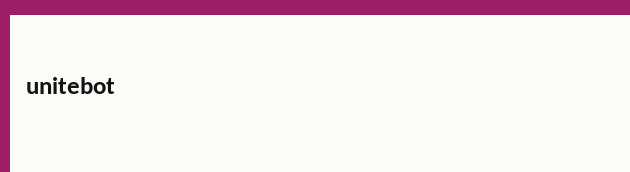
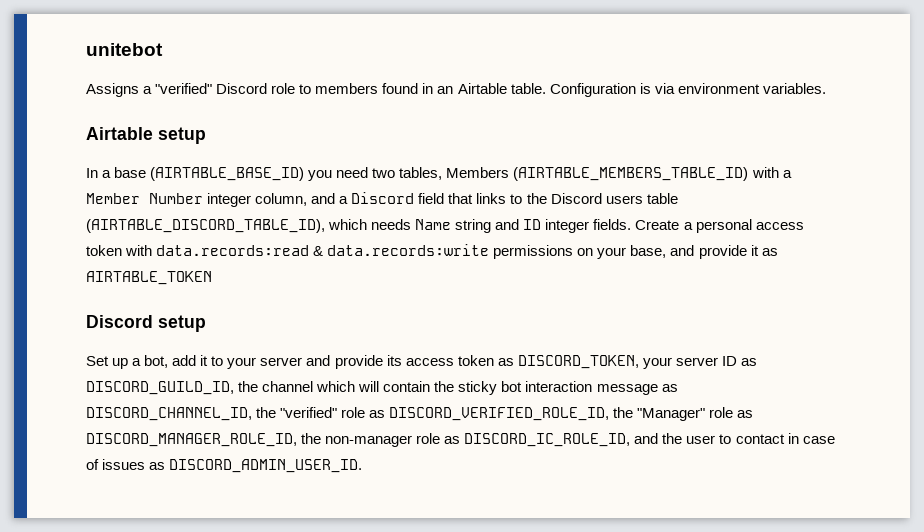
+ Assigns a "verified" Discord role to members found in an Airtable table. Configuration is via environment variables.
+ Airtable setup
+ In a base (AIRTABLE_BASE_ID) you need two tables, Members (AIRTABLE_MEMBERS_TABLE_ID) with a Member Number integer column, and a Discord field that links to the Discord users table (AIRTABLE_DISCORD_TABLE_ID), which needs Name string and ID integer fields. Create a personal access token with data.records:read & data.records:write permissions on your base, and provide it as AIRTABLE_TOKEN
+ Discord setup
+ Set up a bot, add it to your server and provide its access token as DISCORD_TOKEN, your server ID as DISCORD_GUILD_ID, the channel which will contain the sticky bot interaction message as DISCORD_CHANNEL_ID, the "verified" role as DISCORD_VERIFIED_ROLE_ID, the "Manager" role as DISCORD_MANAGER_ROLE_ID, the non-manager role as DISCORD_IC_ROLE_ID, and the user to contact in case of issues as DISCORD_ADMIN_USER_ID.

